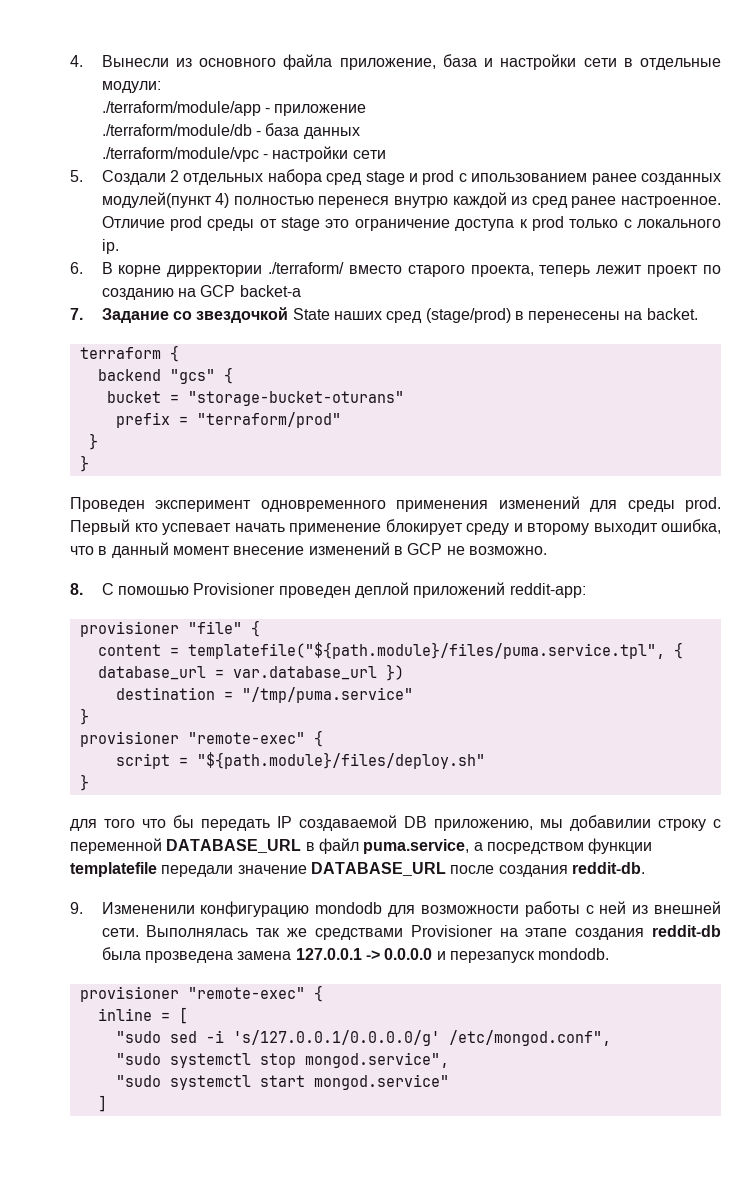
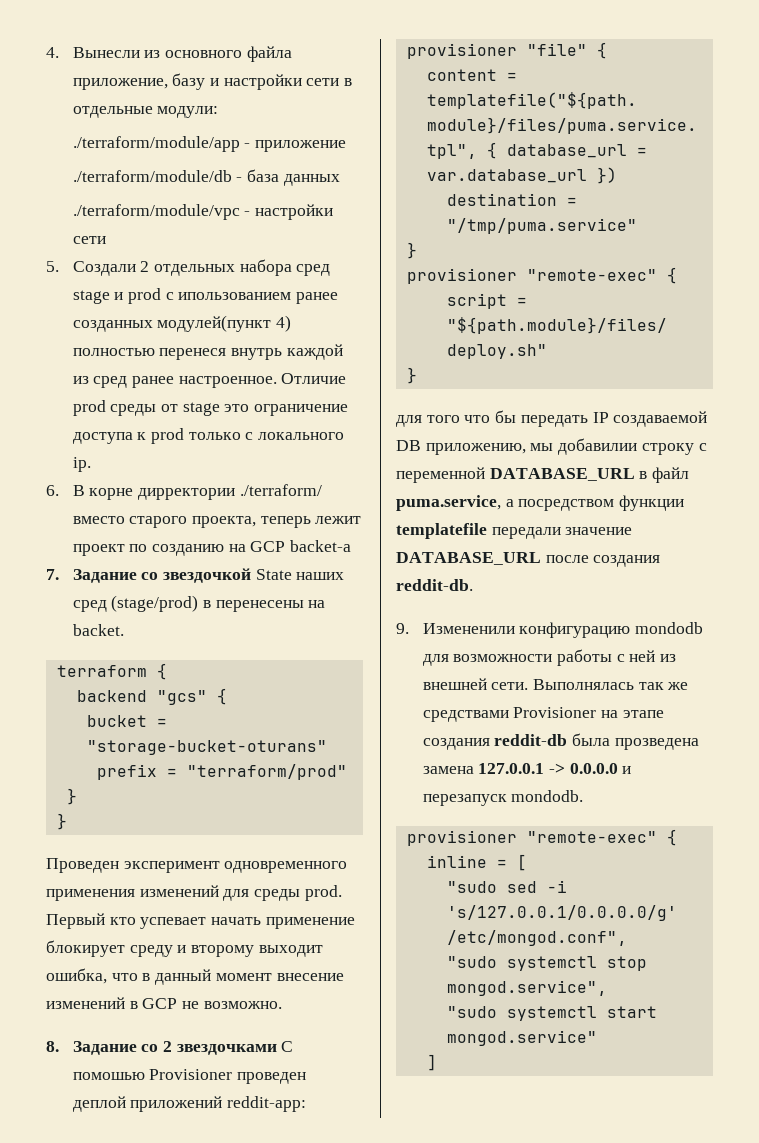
- 4. Вынесли из основного файла приложение, база и настройки сети в отдельные модули:
+ 4. Вынесли из основного файла приложение, базу и настройки сети в отдельные модули:
- 5. Создали 2 отдельных набора сред stage и prod с ипользованием ранее созданных модулей(пункт 4) полностью перенеся внутрю каждой из сред ранее настроенное.
+ 5. Создали 2 отдельных набора сред stage и prod с ипользованием ранее созданных модулей(пункт 4) полностью перенеся внутрь каждой из сред ранее настроенное.
- 8. С помошью Provisioner проведен деплой приложений reddit-app:
+ 8. Задание со 2 звездочками С помошью Provisioner проведен деплой приложений reddit-app:

